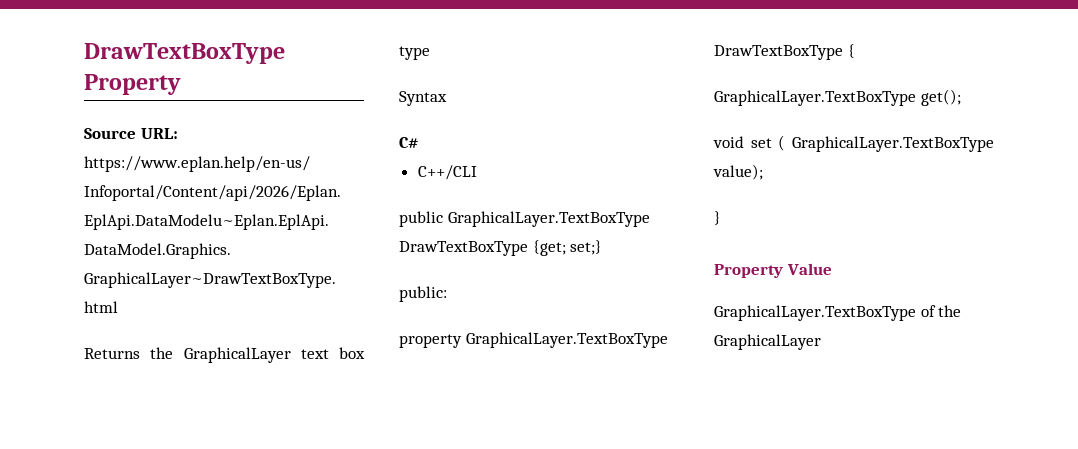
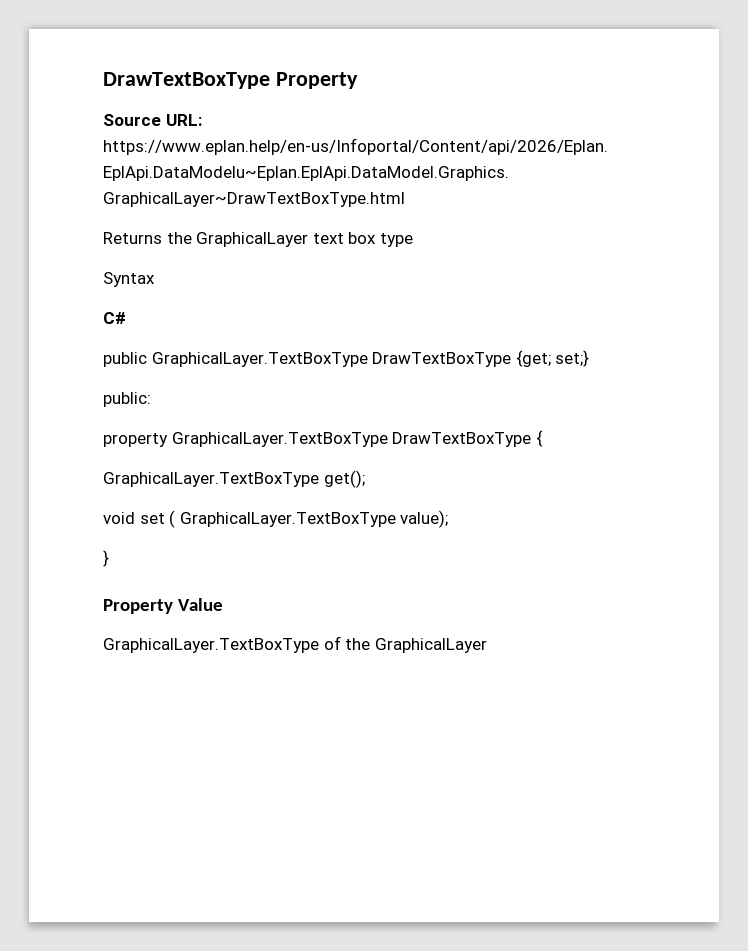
- C++/CLI

